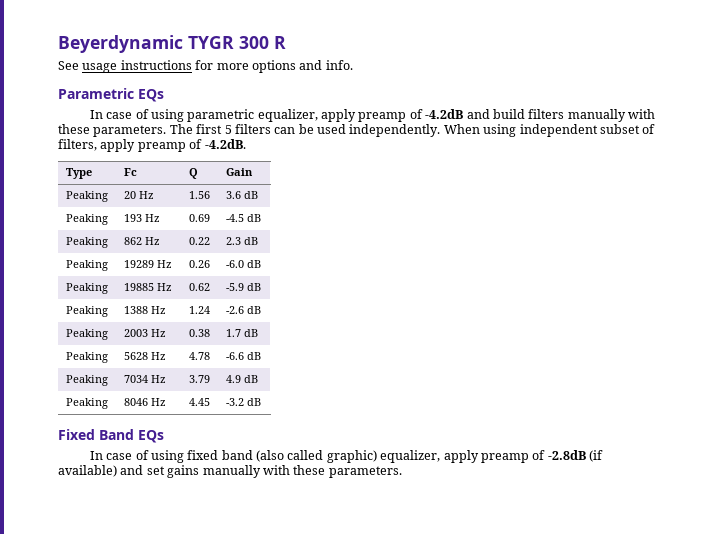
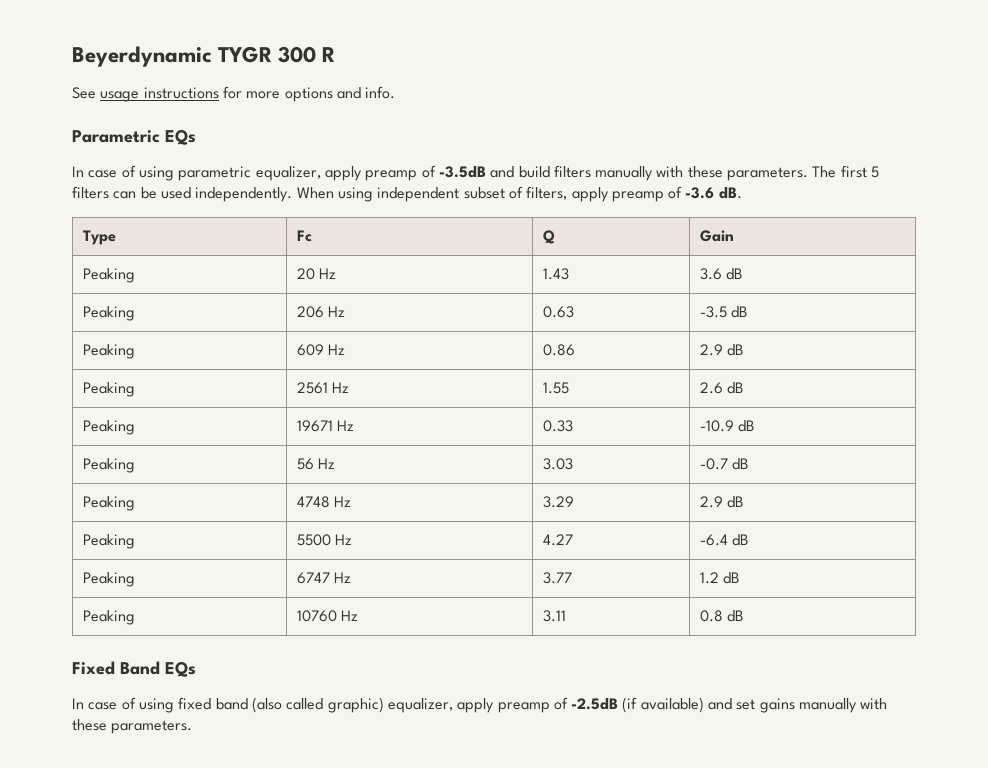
- In case of using parametric equalizer, apply preamp of -4.2dB and build filters manually with these parameters.
+ In case of using parametric equalizer, apply preamp of -3.5dB and build filters manually with these parameters.
- When using independent subset of filters, apply preamp of -4.2dB.
+ When using independent subset of filters, apply preamp of -3.6 dB.
- Peaking | 20 Hz | 1.56 | 3.6 dB
+ Peaking | 20 Hz | 1.43 | 3.6 dB
- Peaking | 193 Hz | 0.69 | -4.5 dB
- Peaking | 862 Hz | 0.22 | 2.3 dB
- Peaking | 19289 Hz | 0.26 | -6.0 dB
- Peaking | 19885 Hz | 0.62 | -5.9 dB
- Peaking | 1388 Hz | 1.24 | -2.6 dB
- Peaking | 2003 Hz | 0.38 | 1.7 dB
- Peaking | 5628 Hz | 4.78 | -6.6 dB
- Peaking | 7034 Hz | 3.79 | 4.9 dB
- Peaking | 8046 Hz | 4.45 | -3.2 dB
+ Peaking | 206 Hz | 0.63 | -3.5 dB
+ Peaking | 609 Hz | 0.86 | 2.9 dB
+ Peaking | 2561 Hz | 1.55 | 2.6 dB
+ Peaking | 19671 Hz | 0.33 | -10.9 dB
+ Peaking | 56 Hz | 3.03 | -0.7 dB
+ Peaking | 4748 Hz | 3.29 | 2.9 dB
+ Peaking | 5500 Hz | 4.27 | -6.4 dB
+ Peaking | 6747 Hz | 3.77 | 1.2 dB
+ Peaking | 10760 Hz | 3.11 | 0.8 dB
- In case of using fixed band (also called graphic) equalizer, apply preamp of -2.8dB (if available) and set gains manually with these parameters.
+ In case of using fixed band (also called graphic) equalizer, apply preamp of -2.5dB (if available) and set gains manually with these parameters.

